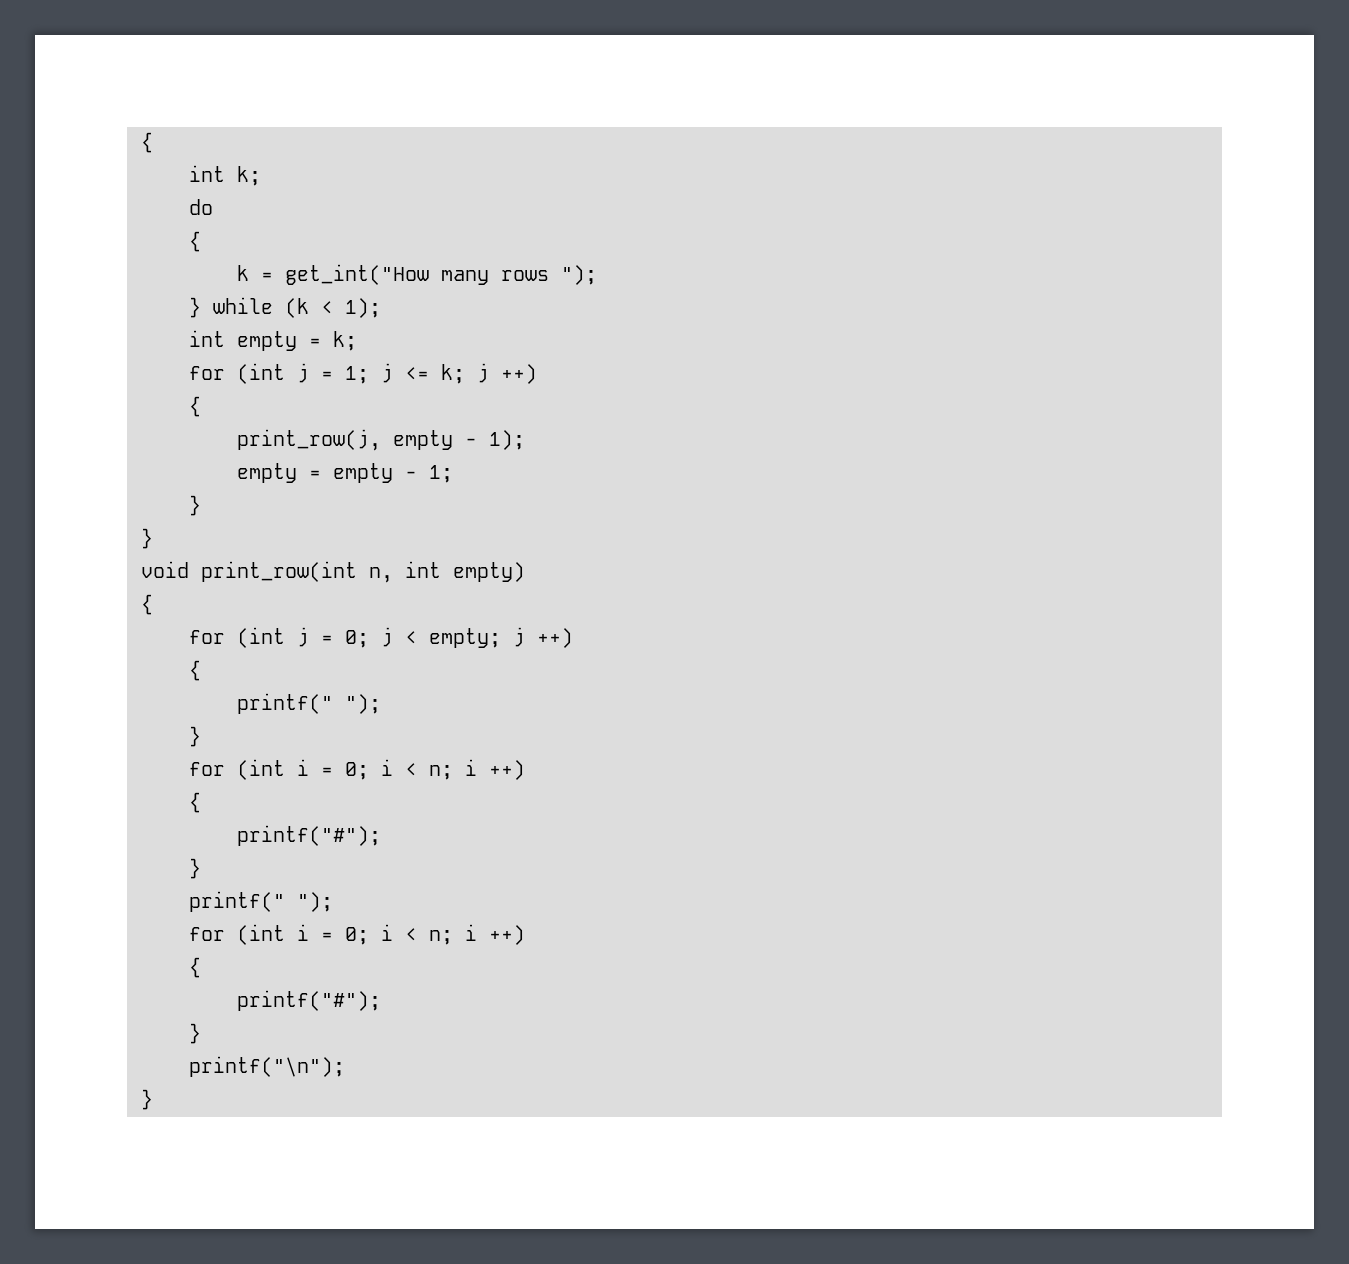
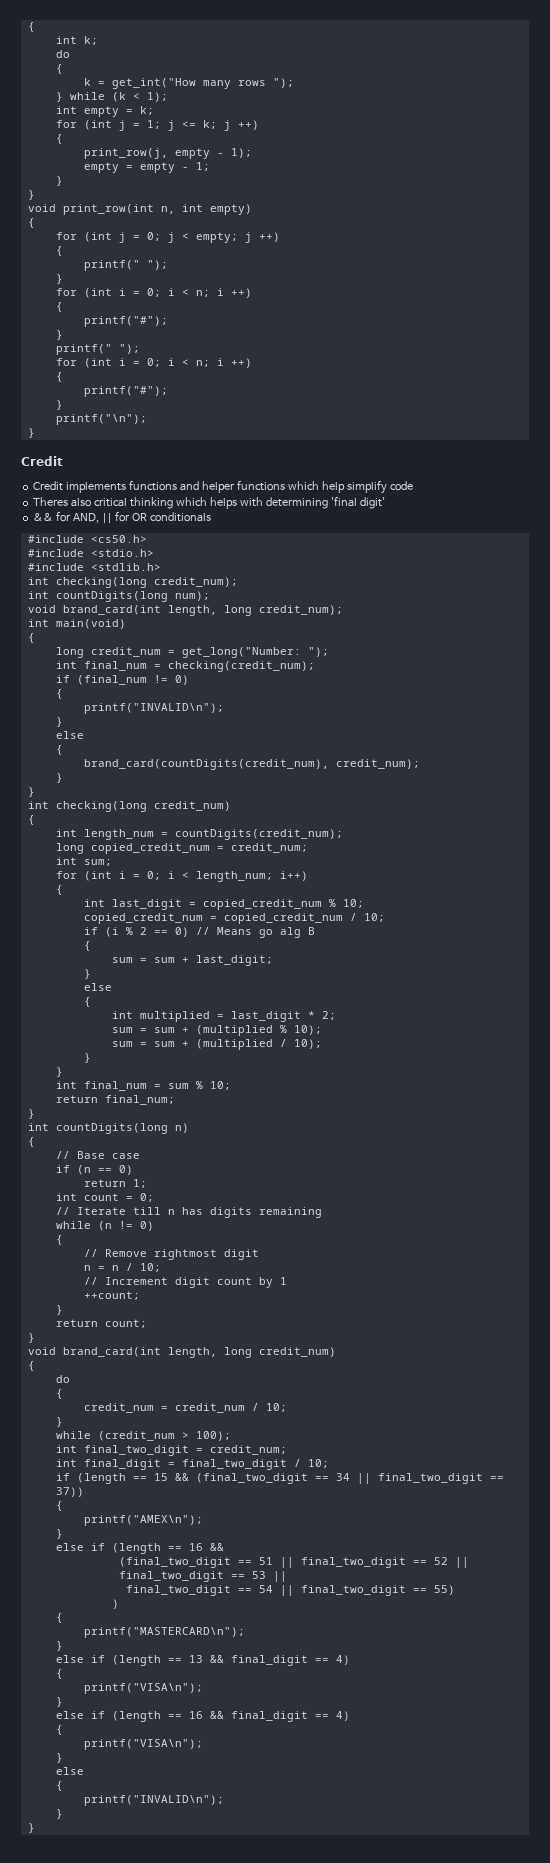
  printf("\n");
+ }
+ Credit
+ Credit implements functions and helper functions which help simplify code
+ Theres also critical thinking which helps with determining 'final digit'
+ && for AND, || for OR conditionals
+ #include <cs50.h>
+ #include <stdio.h>
+ #include <stdlib.h>
+ int checking(long credit_num);
+ int countDigits(long num);
+ void brand_card(int length, long credit_num);
+ int main(void)
+ {
+ long credit_num = get_long("Number: ");
+ int final_num = checking(credit_num);
+ if (final_num != 0)
+ {
+ printf("INVALID\n");
+ }
+ else
+ {
+ brand_card(countDigits(credit_num), credit_num);
+ }
+ }
+ int checking(long credit_num)
+ {
+ int length_num = countDigits(credit_num);
+ long copied_credit_num = credit_num;
+ int sum;
+ for (int i = 0; i < length_num; i++)
+ {
+ int last_digit = copied_credit_num % 10;
+ copied_credit_num = copied_credit_num / 10;
+ if (i % 2 == 0) // Means go alg B
+ {
+ sum = sum + last_digit;
+ }
+ else
+ {
+ int multiplied = last_digit * 2;
+ sum = sum + (multiplied % 10);
+ sum = sum + (multiplied / 10);
+ }
+ }
+ int final_num = sum % 10;
+ return final_num;
+ }
+ int countDigits(long n)
+ {
+ // Base case
+ if (n == 0)
+ return 1;
+ int count = 0;
+ // Iterate till n has digits remaining
+ while (n != 0)
+ {
+ // Remove rightmost digit
+ n = n / 10;
+ // Increment digit count by 1
+ ++count;
+ }
+ return count;
+ }
+ void brand_card(int length, long credit_num)
+ {
+ do
+ {
+ credit_num = credit_num / 10;
+ }
+ while (credit_num > 100);
+ int final_two_digit = credit_num;
+ int final_digit = final_two_digit / 10;
+ if (length == 15 && (final_two_digit == 34 || final_two_digit == 37))
+ {
+ printf("AMEX\n");
+ }
+ else if (length == 16 &&
+ (final_two_digit == 51 || final_two_digit == 52 || final_two_digit == 53 ||
+ final_two_digit == 54 || final_two_digit == 55)
+ )
+ {
+ printf("MASTERCARD\n");
+ }
+ else if (length == 13 && final_digit == 4)
+ {
+ printf("VISA\n");
+ }
+ else if (length == 16 && final_digit == 4)
+ {
+ printf("VISA\n");
+ }
+ else
+ {
+ printf("INVALID\n");
+ }

